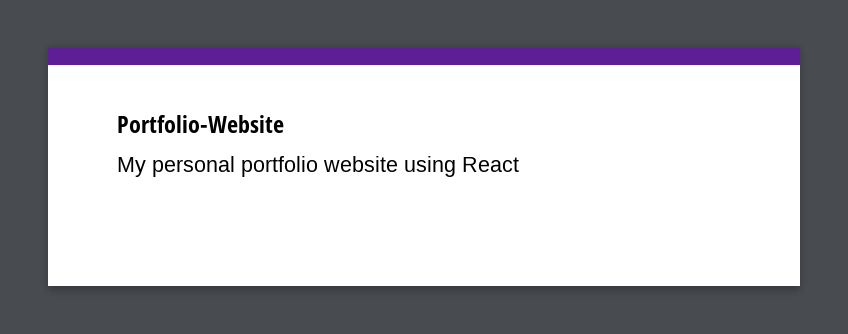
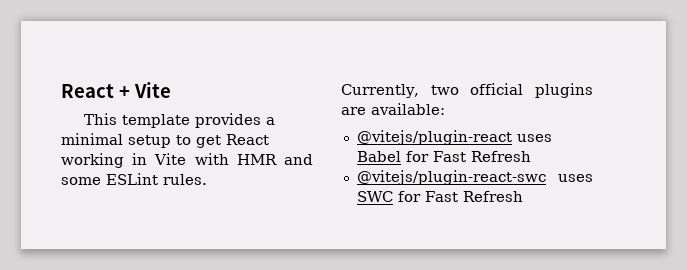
- Portfolio-Website
- My personal portfolio website using React
+ React + Vite
+ This template provides a minimal setup to get React working in Vite with HMR and some ESLint rules.
+ Currently, two official plugins are available:
+ @vitejs/plugin-react uses Babel for Fast Refresh
+ @vitejs/plugin-react-swc uses SWC for Fast Refresh

